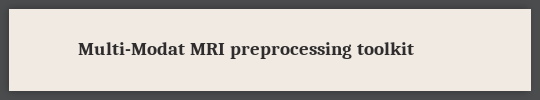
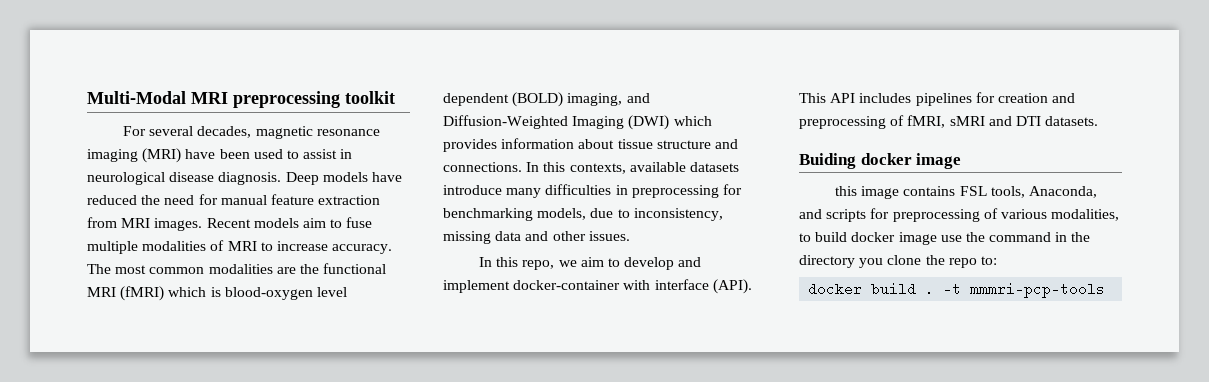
- Multi-Modat MRI preprocessing toolkit
+ Multi-Modal MRI preprocessing toolkit
+ For several decades, magnetic resonance imaging (MRI) have been used to assist in neurological disease diagnosis. Deep models have reduced the need for manual feature extraction from MRI images. Recent models aim to fuse multiple modalities of MRI to increase accuracy. The most common modalities are the functional MRI (fMRI) which is blood-oxygen level dependent (BOLD) imaging, and Diffusion-Weighted Imaging (DWI) which provides information about tissue structure and connections. In this contexts, available datasets introduce many difficulties in preprocessing for benchmarking models, due to inconsistency, missing data and other issues.
+ In this repo, we aim to develop and implement docker-container with interface (API). This API includes pipelines for creation and preprocessing of fMRI, sMRI and DTI datasets.
+ Buiding docker image
+ this image contains FSL tools, Anaconda, and scripts for preprocessing of various modalities, to build docker image use the command in the directory you clone the repo to:
+ docker build . -t mmmri-pcp-tools

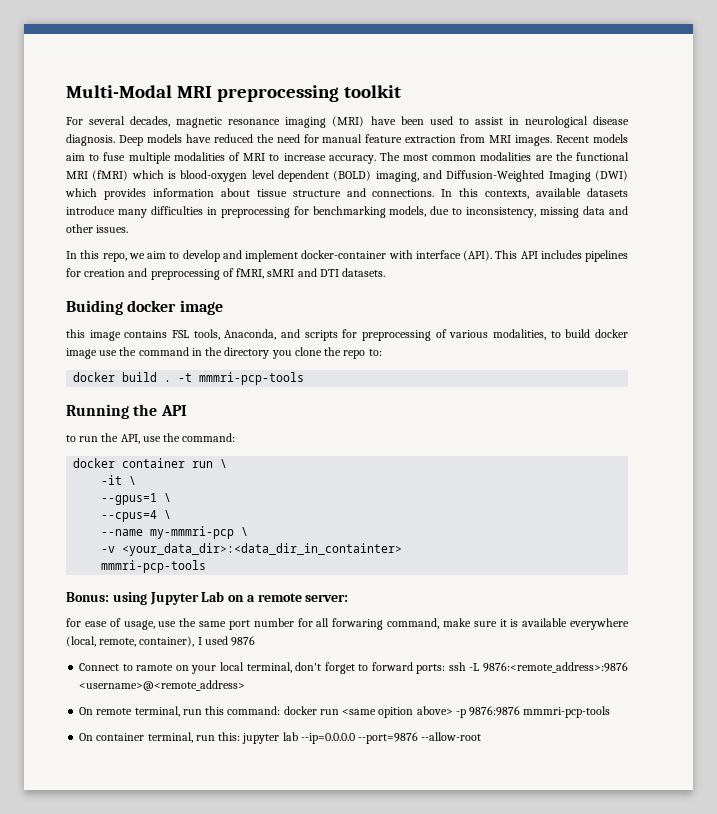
+ Running the API
+ to run the API, use the command:
+ docker container run \
+ -it \
+ --gpus=1 \
+ --cpus=4 \
+ --name my-mmmri-pcp \
+ -v <your_data_dir>:<data_dir_in_containter>
+ mmmri-pcp-tools
+ Bonus: using Jupyter Lab on a remote server:
+ for ease of usage, use the same port number for all forwaring command, make sure it is available everywhere (local, remote, container), I used 9876
+ Connect to ramote on your local terminal, don't forget to forward ports: ssh -L 9876:<remote_address>:9876 <username>@<remote_address>
+ On remote terminal, run this command: docker run <same opition above> -p 9876:9876 mmmri-pcp-tools
+ On container terminal, run this: jupyter lab --ip=0.0.0.0 --port=9876 --allow-root

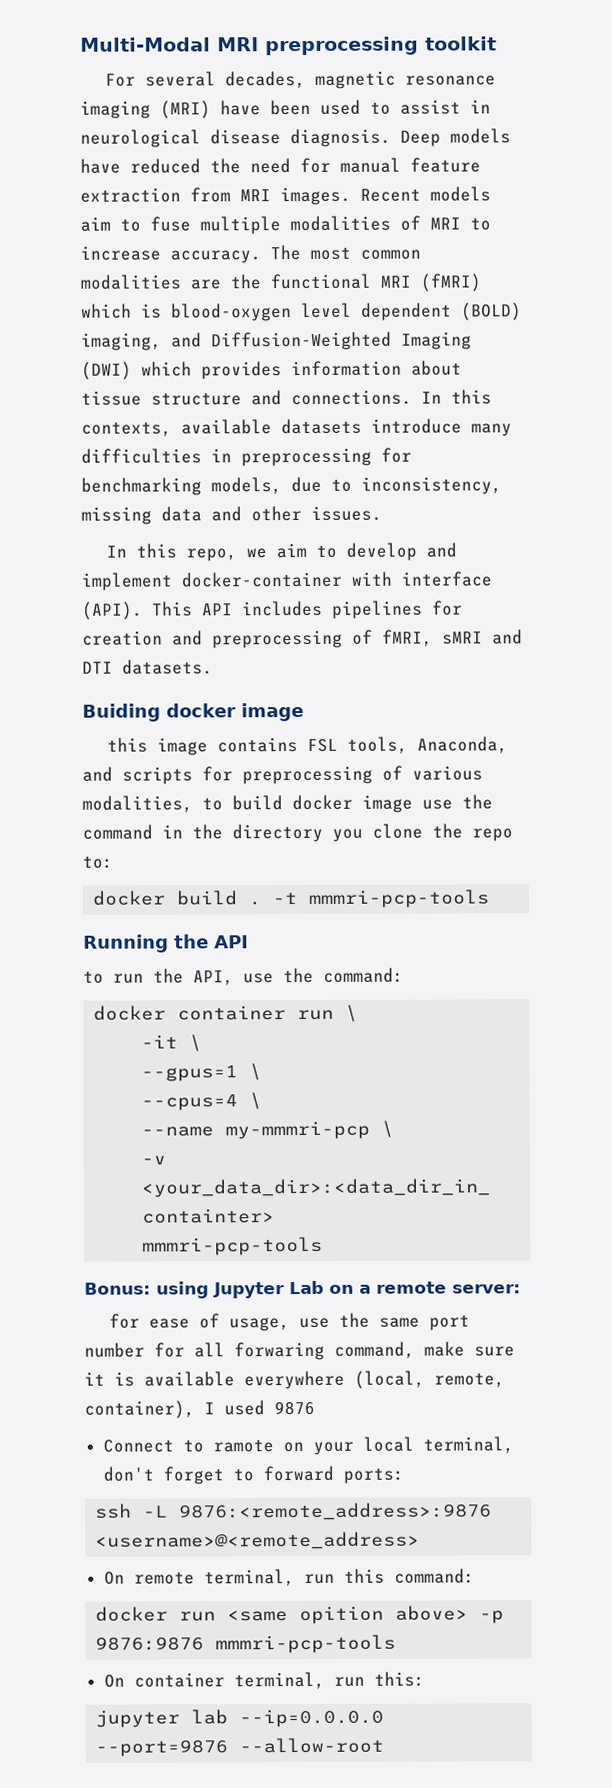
- Connect to ramote on your local terminal, don't forget to forward ports: ssh -L 9876:<remote_address>:9876 <username>@<remote_address>
+ Connect to ramote on your local terminal, don't forget to forward ports:
+ ssh -L 9876:<remote_address>:9876 <username>@<remote_address>
- On remote terminal, run this command: docker run <same opition above> -p 9876:9876 mmmri-pcp-tools
+ On remote terminal, run this command:
+ docker run <same opition above> -p 9876:9876 mmmri-pcp-tools
- On container terminal, run this: jupyter lab --ip=0.0.0.0 --port=9876 --allow-root
+ On container terminal, run this:
+ jupyter lab --ip=0.0.0.0 --port=9876 --allow-root

